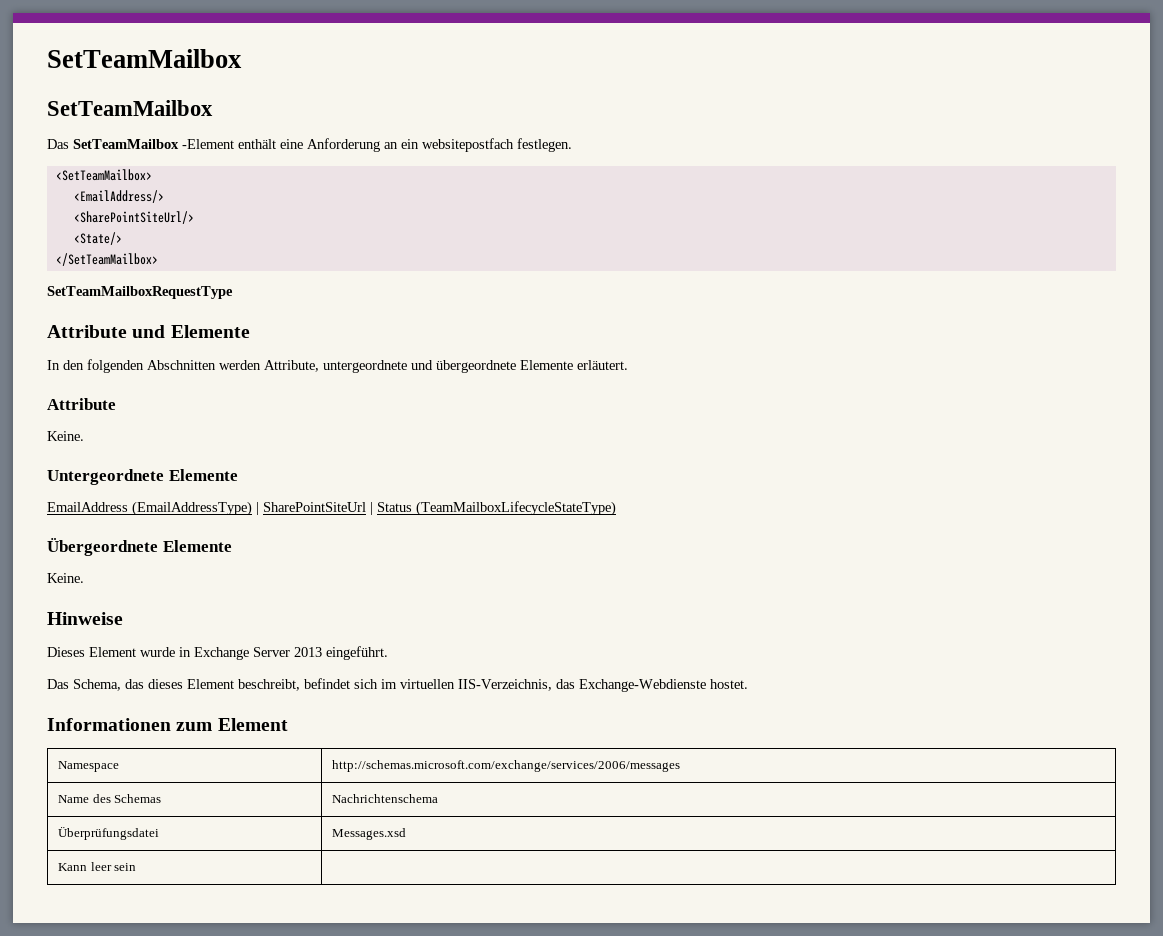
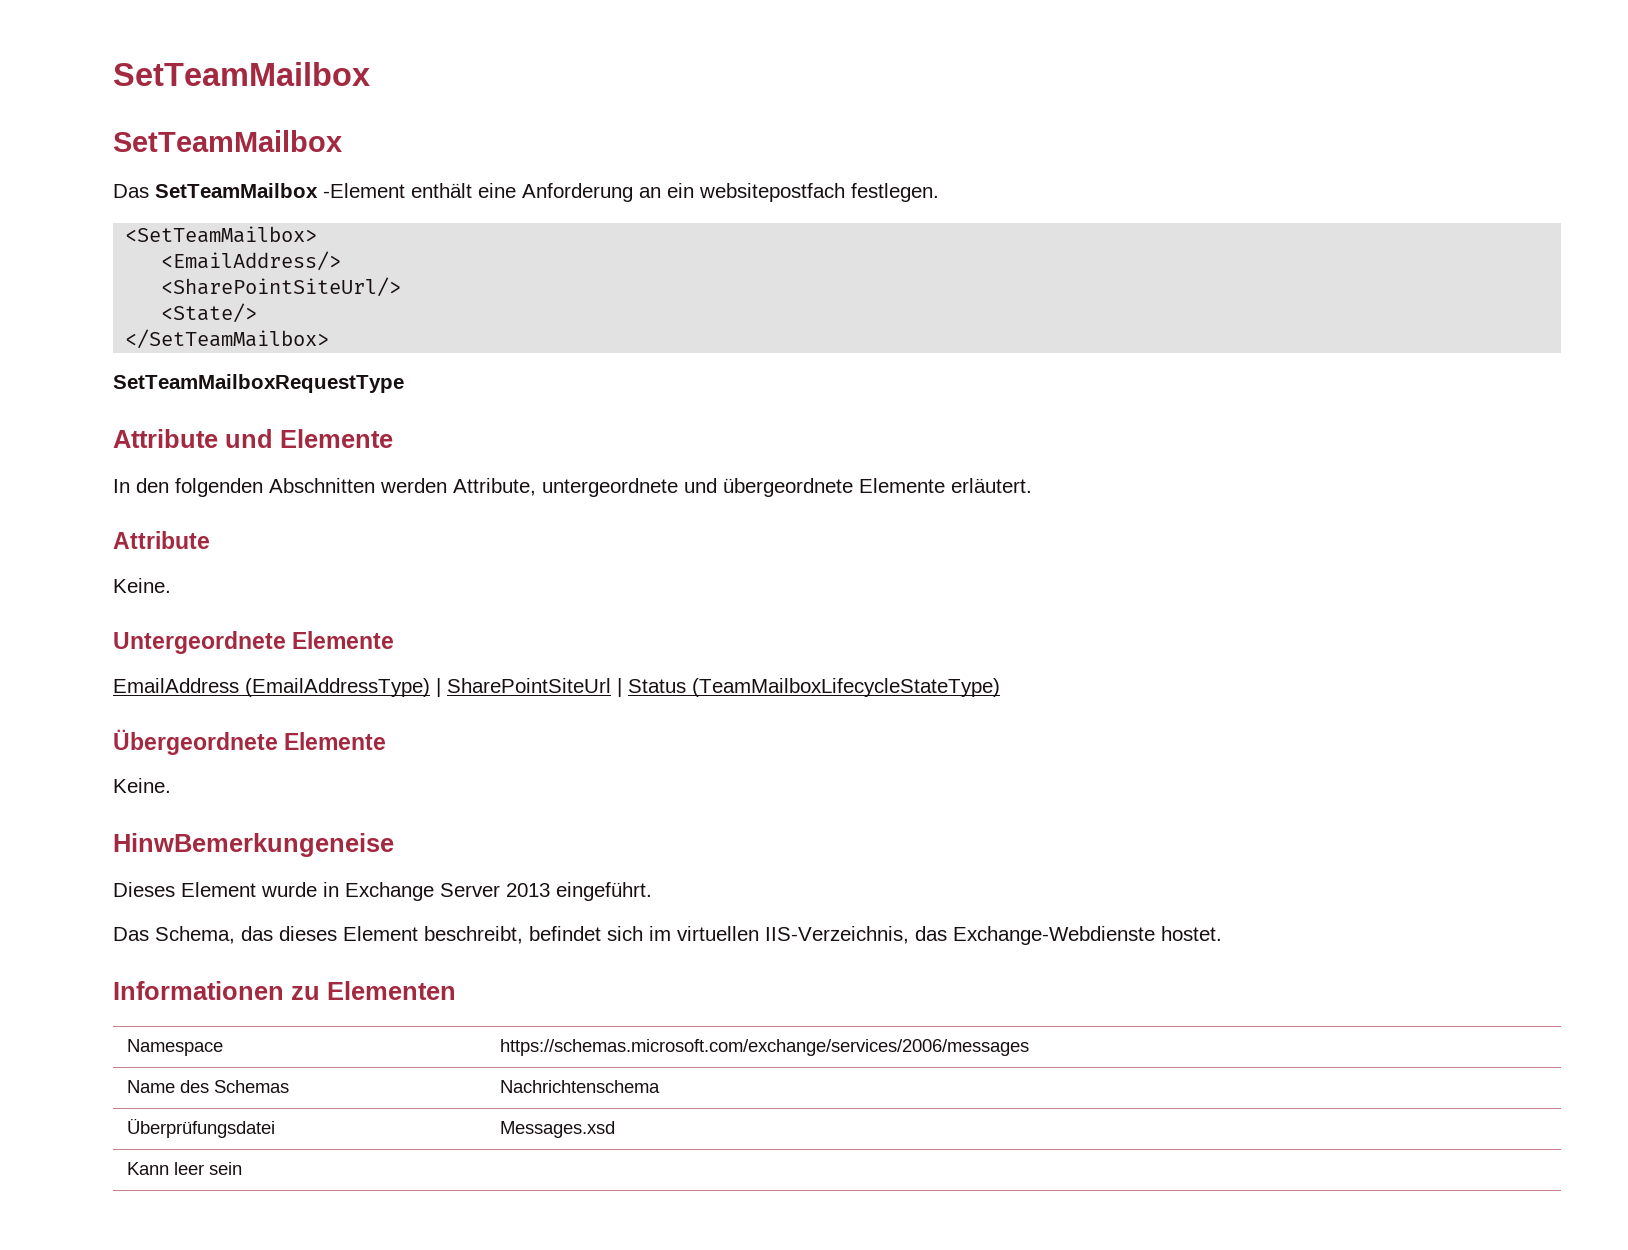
- Hinweise
+ HinwBemerkungeneise
- Informationen zum Element
+ Informationen zu Elementen
- Namespace | http://schemas.microsoft.com/exchange/services/2006/messages
+ Namespace | https://schemas.microsoft.com/exchange/services/2006/messages

